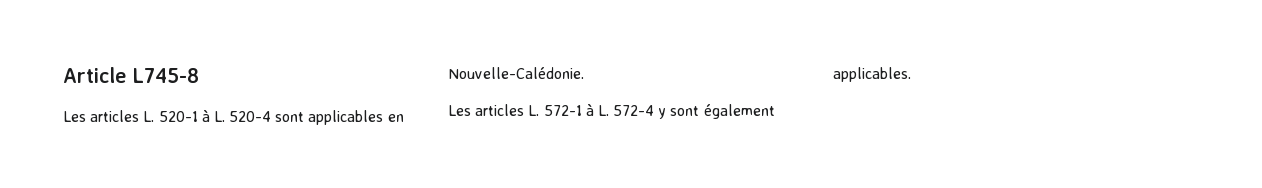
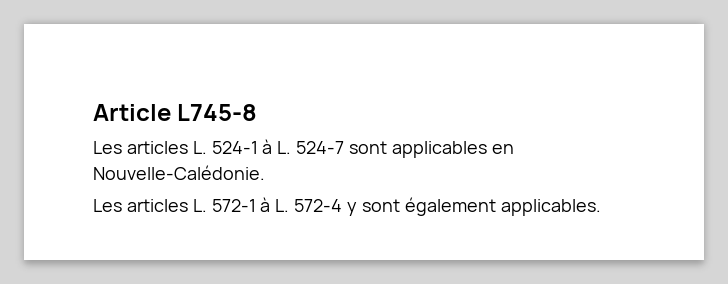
- Les articles L. 520-1 à L. 520-4 sont applicables en Nouvelle-Calédonie.
+ Les articles L. 524-1 à L. 524-7 sont applicables en Nouvelle-Calédonie.

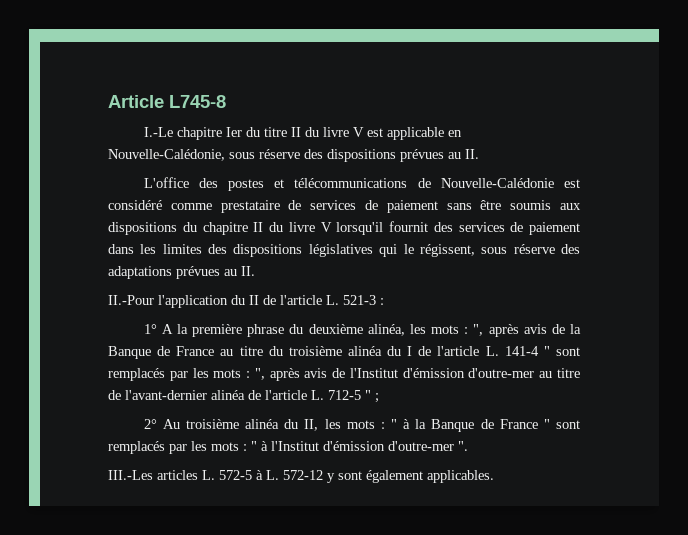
- Les articles L. 524-1 à L. 524-7 sont applicables en Nouvelle-Calédonie.
- Les articles L. 572-1 à L. 572-4 y sont également applicables.
+ I.-Le chapitre Ier du titre II du livre V est applicable en Nouvelle-Calédonie, sous réserve des dispositions prévues au II.
+ L'office des postes et télécommunications de Nouvelle-Calédonie est considéré comme prestataire de services de paiement sans être soumis aux dispositions du chapitre II du livre V lorsqu'il fournit des services de paiement dans les limites des dispositions législatives qui le régissent, sous réserve des adaptations prévues au II.
+ II.-Pour l'application du II de l'article L. 521-3 :
+ 1° A la première phrase du deuxième alinéa, les mots : ", après avis de la Banque de France au titre du troisième alinéa du I de l'article L. 141-4 " sont remplacés par les mots : ", après avis de l'Institut d'émission d'outre-mer au titre de l'avant-dernier alinéa de l'article L. 712-5 " ;
+ 2° Au troisième alinéa du II, les mots : " à la Banque de France " sont remplacés par les mots : " à l'Institut d'émission d'outre-mer ".
+ III.-Les articles L. 572-5 à L. 572-12 y sont également applicables.

